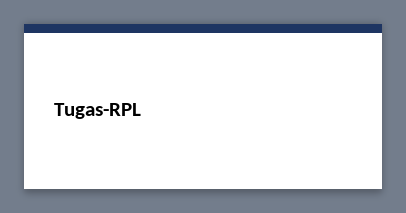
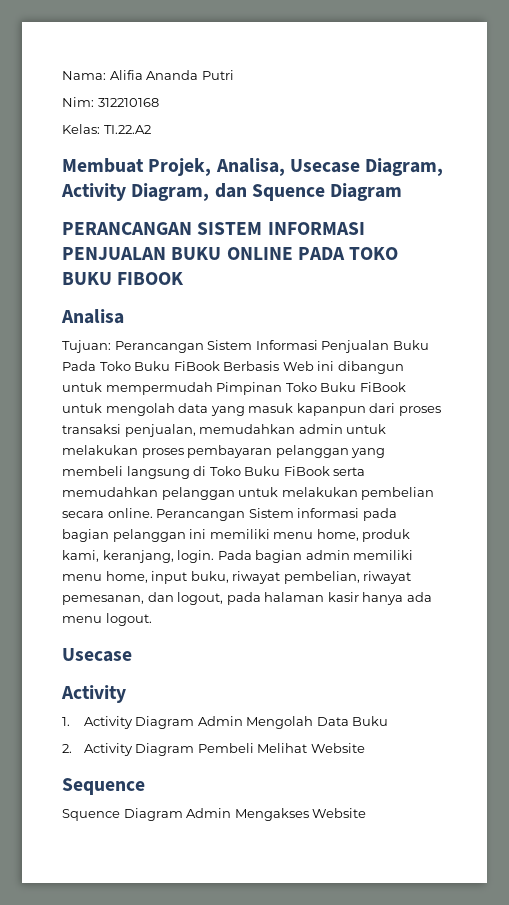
- Tugas-RPL
+ Nama: Alifia Ananda Putri
+ Nim: 312210168
+ Kelas: TI.22.A2
+ Membuat Projek, Analisa, Usecase Diagram, Activity Diagram, dan Squence Diagram
+ PERANCANGAN SISTEM INFORMASI PENJUALAN BUKU ONLINE PADA TOKO BUKU FIBOOK
+ Analisa
+ Tujuan: Perancangan Sistem Informasi Penjualan Buku Pada Toko Buku FiBook Berbasis Web ini dibangun untuk mempermudah Pimpinan Toko Buku FiBook untuk mengolah data yang masuk kapanpun dari proses transaksi penjualan, memudahkan admin untuk melakukan proses pembayaran pelanggan yang membeli langsung di Toko Buku FiBook serta memudahkan pelanggan untuk melakukan pembelian secara online. Perancangan Sistem informasi pada bagian pelanggan ini memiliki menu home, produk kami, keranjang, login. Pada bagian admin memiliki menu home, input buku, riwayat pembelian, riwayat pemesanan, dan logout, pada halaman kasir hanya ada menu logout.
+ Usecase
+ Activity
+ 1. Activity Diagram Admin Mengolah Data Buku
+ 2. Activity Diagram Pembeli Melihat Website
+ Sequence
+ Squence Diagram Admin Mengakses Website

